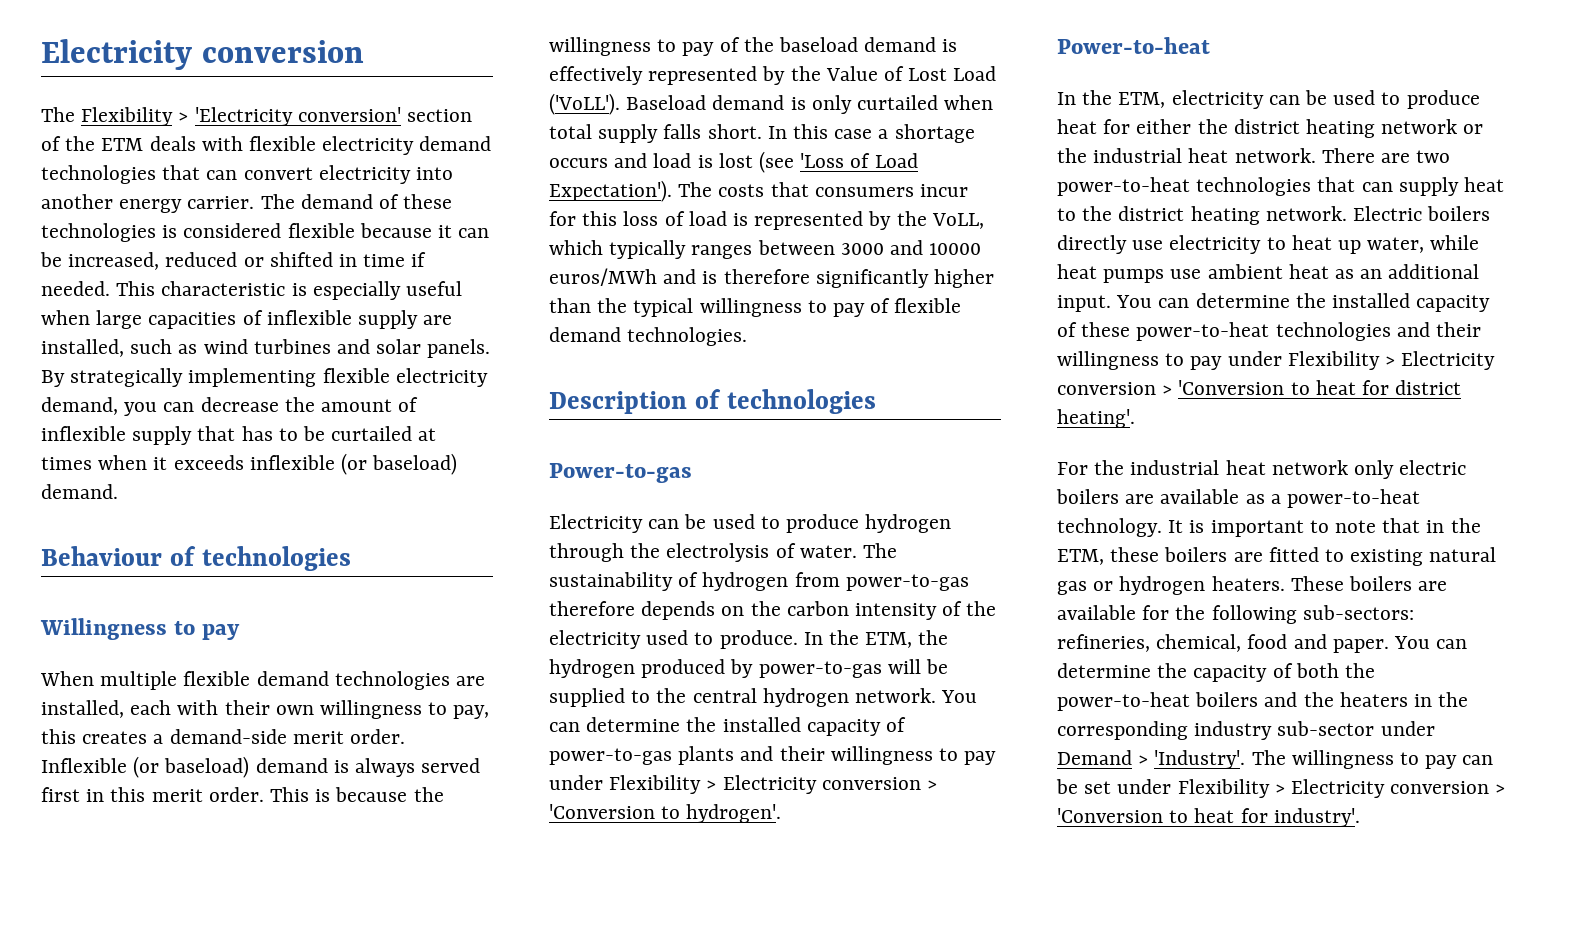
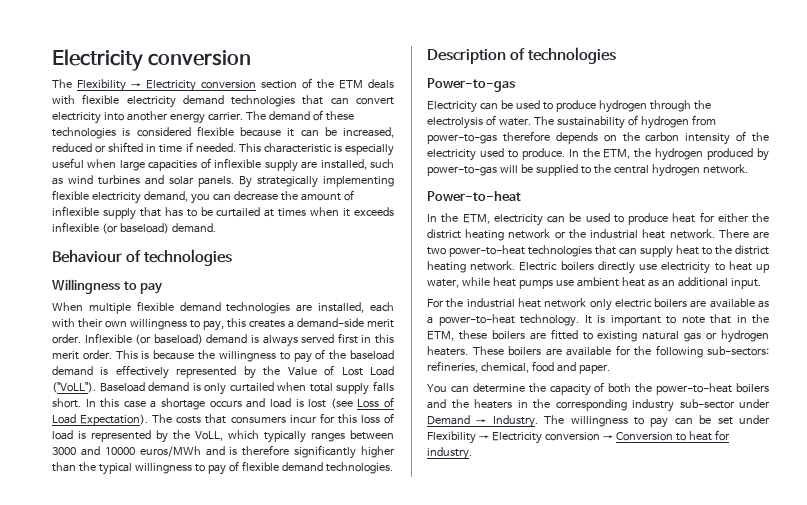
- The Flexibility > 'Electricity conversion' section of the ETM deals with flexible electricity demand technologies that can convert electricity into another energy carrier.
+ The Flexibility → Electricity conversion section of the ETM deals with flexible electricity demand technologies that can convert electricity into another energy carrier.
- This is because the willingness to pay of the baseload demand is effectively represented by the Value of Lost Load ('VoLL').
+ This is because the willingness to pay of the baseload demand is effectively represented by the Value of Lost Load ("VoLL").
- In this case a shortage occurs and load is lost (see 'Loss of Load Expectation').
+ In this case a shortage occurs and load is lost (see Loss of Load Expectation).
- You can determine the installed capacity of power-to-gas plants and their willingness to pay under Flexibility > Electricity conversion > 'Conversion to hydrogen'.
- You can determine the installed capacity of these power-to-heat technologies and their willingness to pay under Flexibility > Electricity conversion > 'Conversion to heat for district heating'.
- These boilers are available for the following sub-sectors: refineries, chemical, food and paper. You can determine the capacity of both the power-to-heat boilers and the heaters in the corresponding industry sub-sector under Demand > 'Industry'.
+ These boilers are available for the following sub-sectors: refineries, chemical, food and paper.
+ You can determine the capacity of both the power-to-heat boilers and the heaters in the corresponding industry sub-sector under Demand → Industry.
- The willingness to pay can be set under Flexibility > Electricity conversion > 'Conversion to heat for industry'.
+ The willingness to pay can be set under Flexibility → Electricity conversion → Conversion to heat for industry.

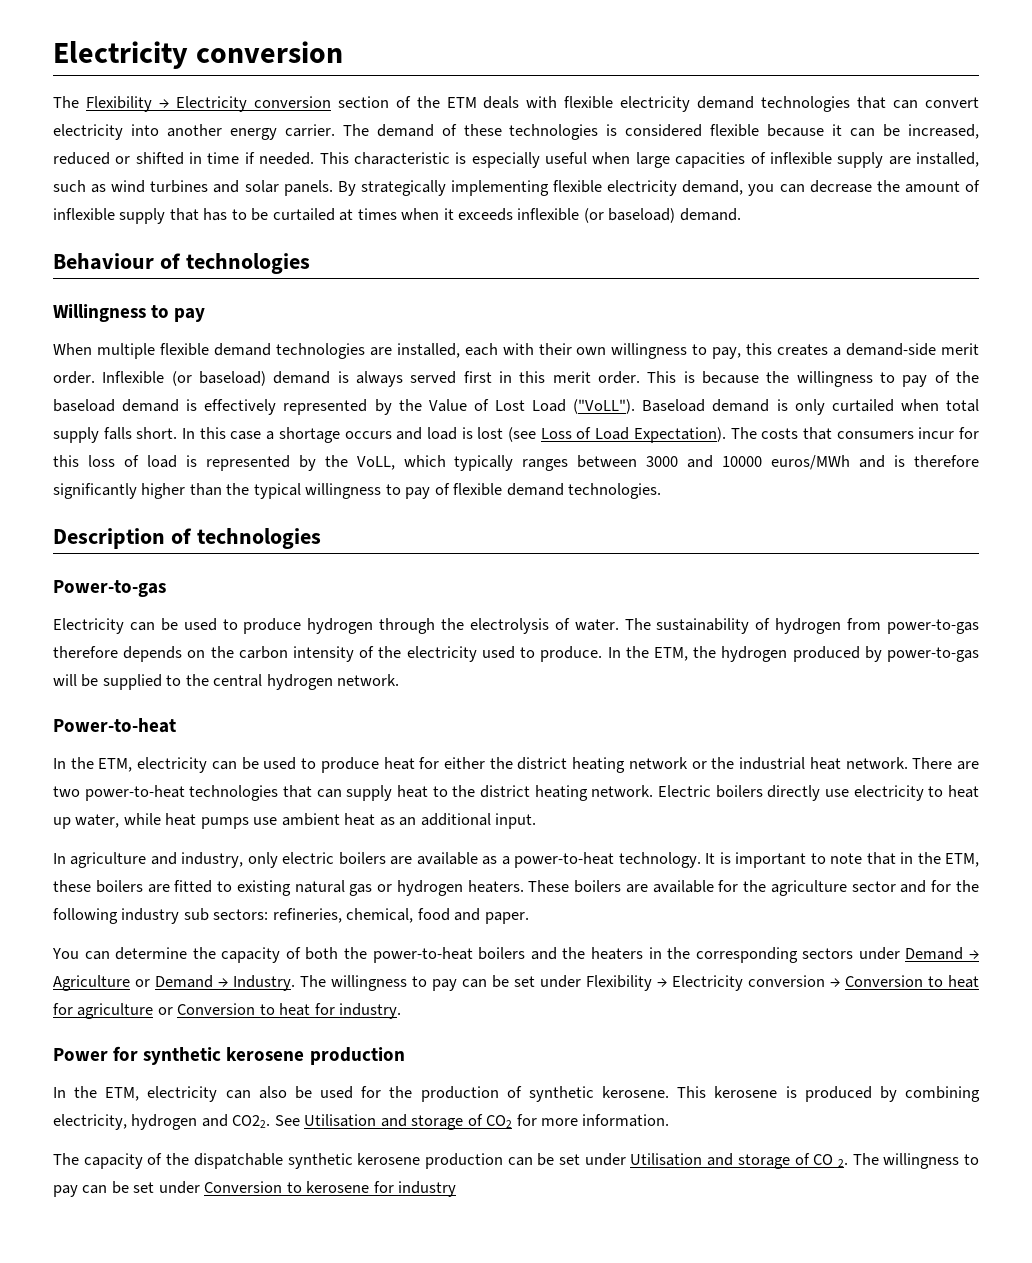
- For the industrial heat network only electric boilers are available as a power-to-heat technology.
+ In agriculture and industry, only electric boilers are available as a power-to-heat technology.
- These boilers are available for the following sub-sectors: refineries, chemical, food and paper.
+ These boilers are available for the agriculture sector and for the following industry sub sectors: refineries, chemical, food and paper.
- You can determine the capacity of both the power-to-heat boilers and the heaters in the corresponding industry sub-sector under Demand → Industry.
+ You can determine the capacity of both the power-to-heat boilers and the heaters in the corresponding sectors under Demand → Agriculture or Demand → Industry.
- The willingness to pay can be set under Flexibility → Electricity conversion → Conversion to heat for industry.
+ The willingness to pay can be set under Flexibility → Electricity conversion → Conversion to heat for agriculture or Conversion to heat for industry.
+ Power for synthetic kerosene production
+ In the ETM, electricity can also be used for the production of synthetic kerosene. This kerosene is produced by combining electricity, hydrogen and CO22. See Utilisation and storage of CO2 for more information.
+ The capacity of the dispatchable synthetic kerosene production can be set under Utilisation and storage of CO 2. The willingness to pay can be set under Conversion to kerosene for industry

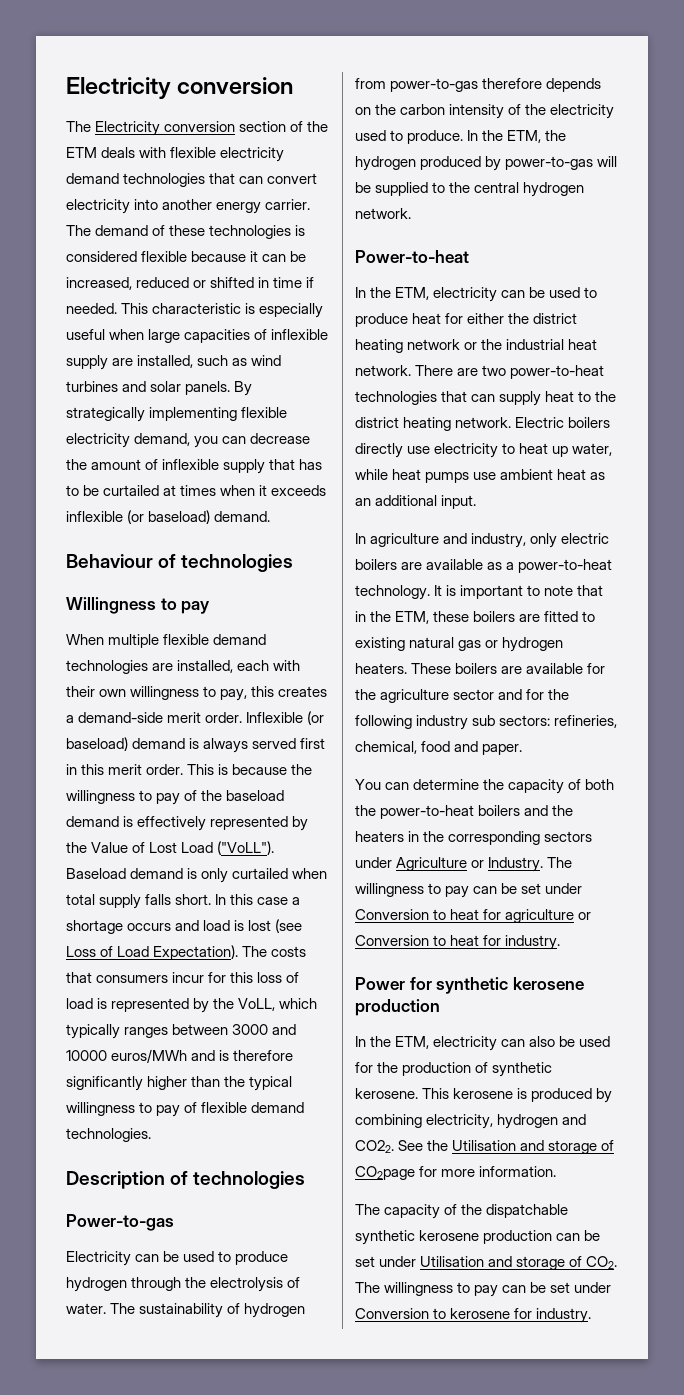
- The Flexibility → Electricity conversion section of the ETM deals with flexible electricity demand technologies that can convert electricity into another energy carrier.
+ The Electricity conversion section of the ETM deals with flexible electricity demand technologies that can convert electricity into another energy carrier.
- You can determine the capacity of both the power-to-heat boilers and the heaters in the corresponding sectors under Demand → Agriculture or Demand → Industry.
+ You can determine the capacity of both the power-to-heat boilers and the heaters in the corresponding sectors under Agriculture or Industry.
- The willingness to pay can be set under Flexibility → Electricity conversion → Conversion to heat for agriculture or Conversion to heat for industry.
+ The willingness to pay can be set under Conversion to heat for agriculture or Conversion to heat for industry.
- See Utilisation and storage of CO2 for more information.
+ See the Utilisation and storage of CO2page for more information.
- The capacity of the dispatchable synthetic kerosene production can be set under Utilisation and storage of CO 2. The willingness to pay can be set under Conversion to kerosene for industry
+ The capacity of the dispatchable synthetic kerosene production can be set under Utilisation and storage of CO2. The willingness to pay can be set under Conversion to kerosene for industry.

